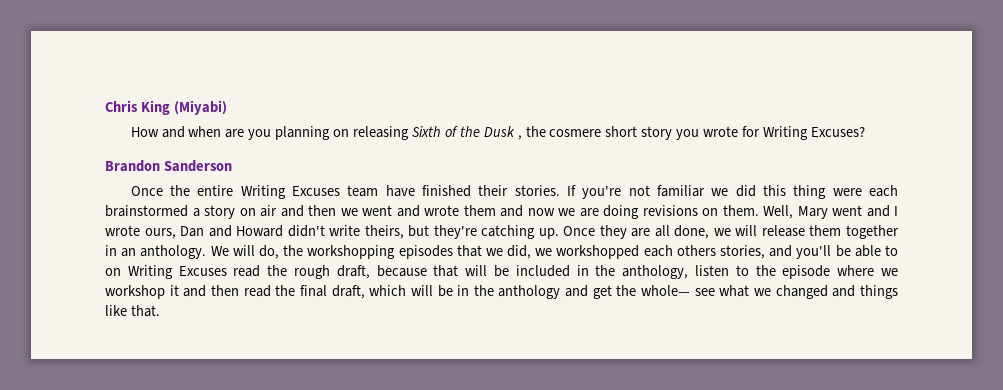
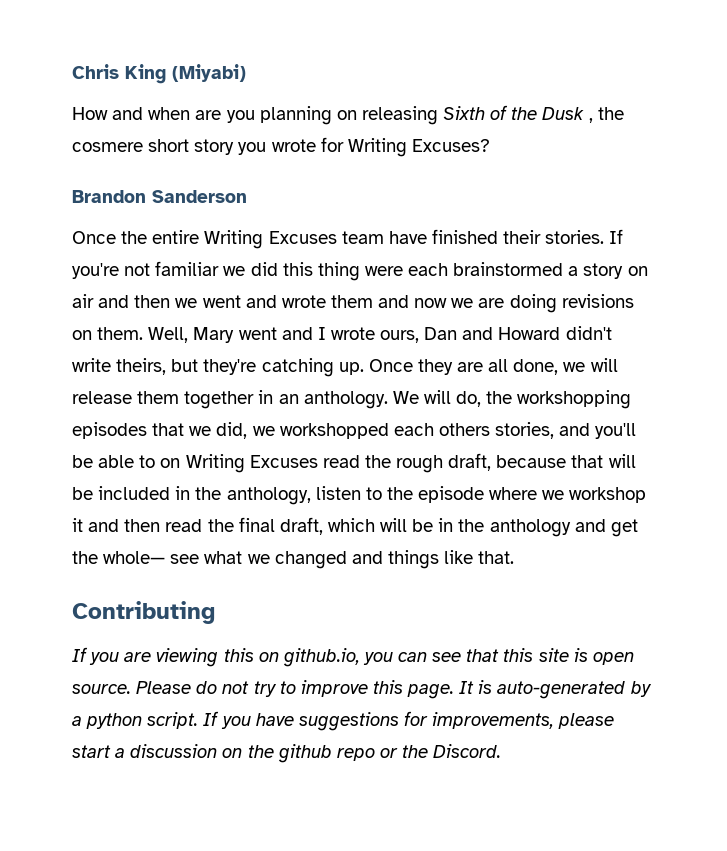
+ Contributing
+ If you are viewing this on github.io, you can see that this site is open source. Please do not try to improve this page. It is auto-generated by a python script. If you have suggestions for improvements, please start a discussion on the github repo or the Discord.

